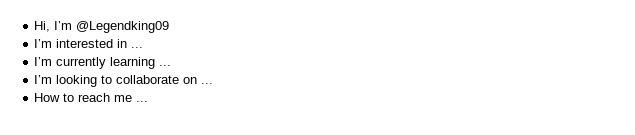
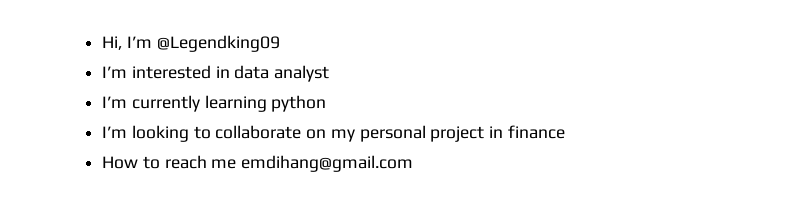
- I’m interested in ...
+ I’m interested in data analyst
- I’m currently learning ...
+ I’m currently learning python
- I’m looking to collaborate on ...
+ I’m looking to collaborate on my personal project in finance
- How to reach me ...
+ How to reach me emdihang@gmail.com

